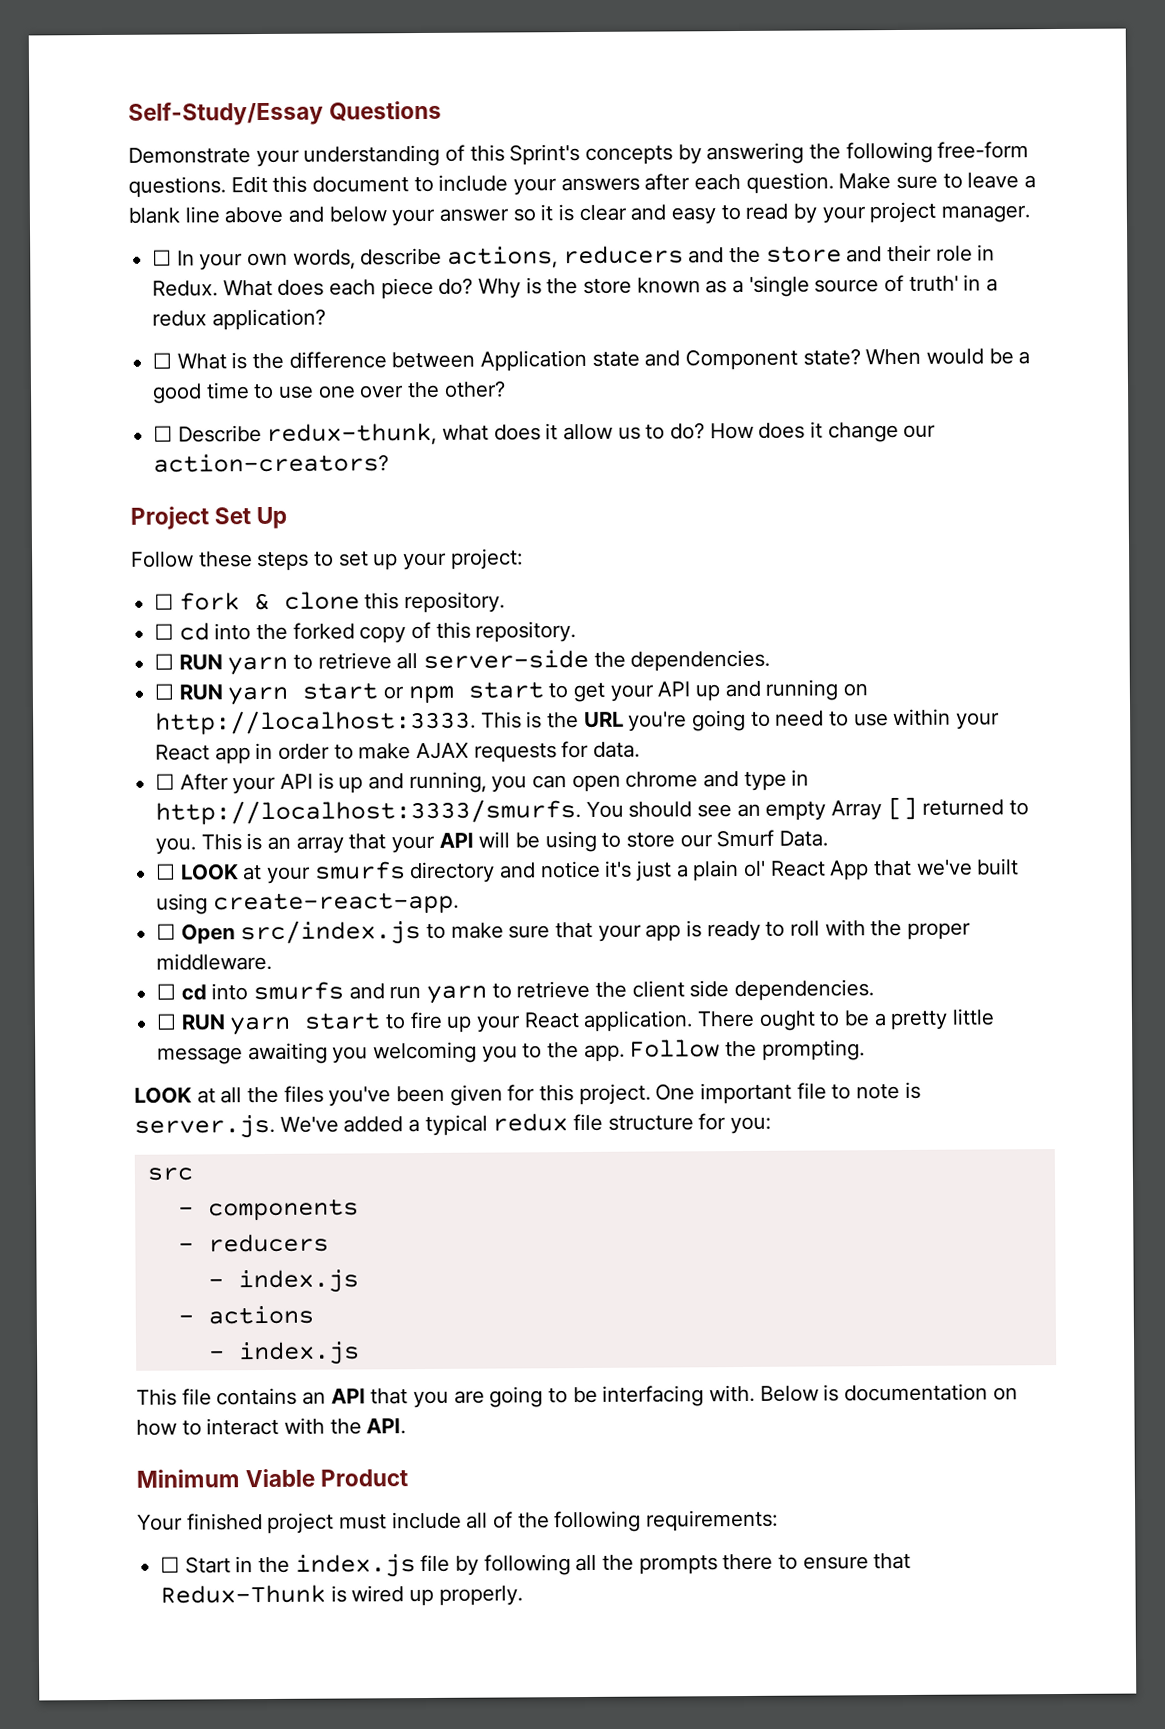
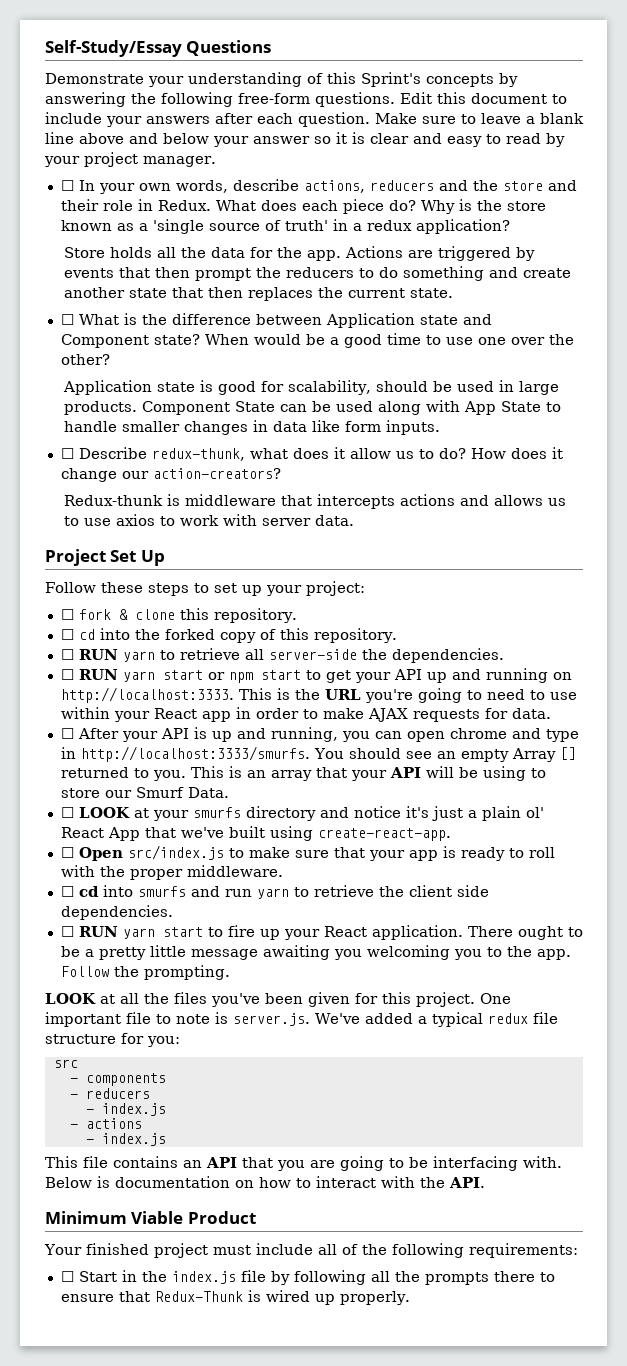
+ Store holds all the data for the app. Actions are triggered by events that then prompt the reducers to do something and create another state that then replaces the current state.
+ Application state is good for scalability, should be used in large products. Component State can be used along with App State to handle smaller changes in data like form inputs.
+ Redux-thunk is middleware that intercepts actions and allows us to use axios to work with server data.

